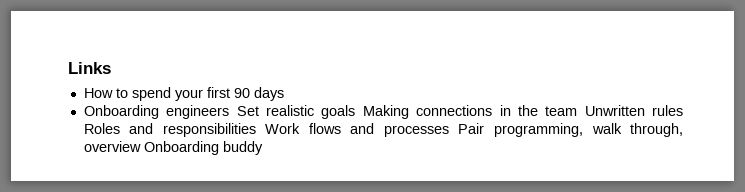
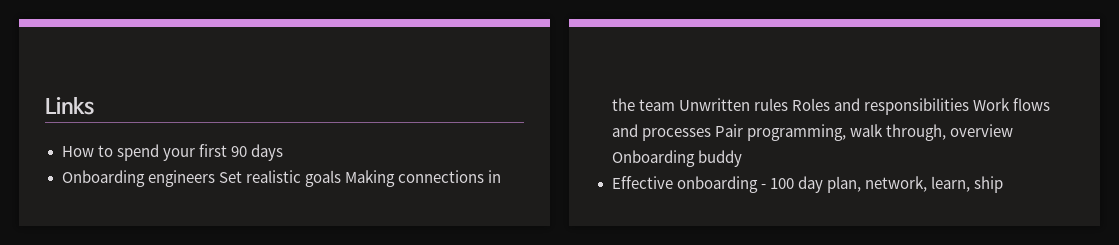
+ Effective onboarding - 100 day plan, network, learn, ship

